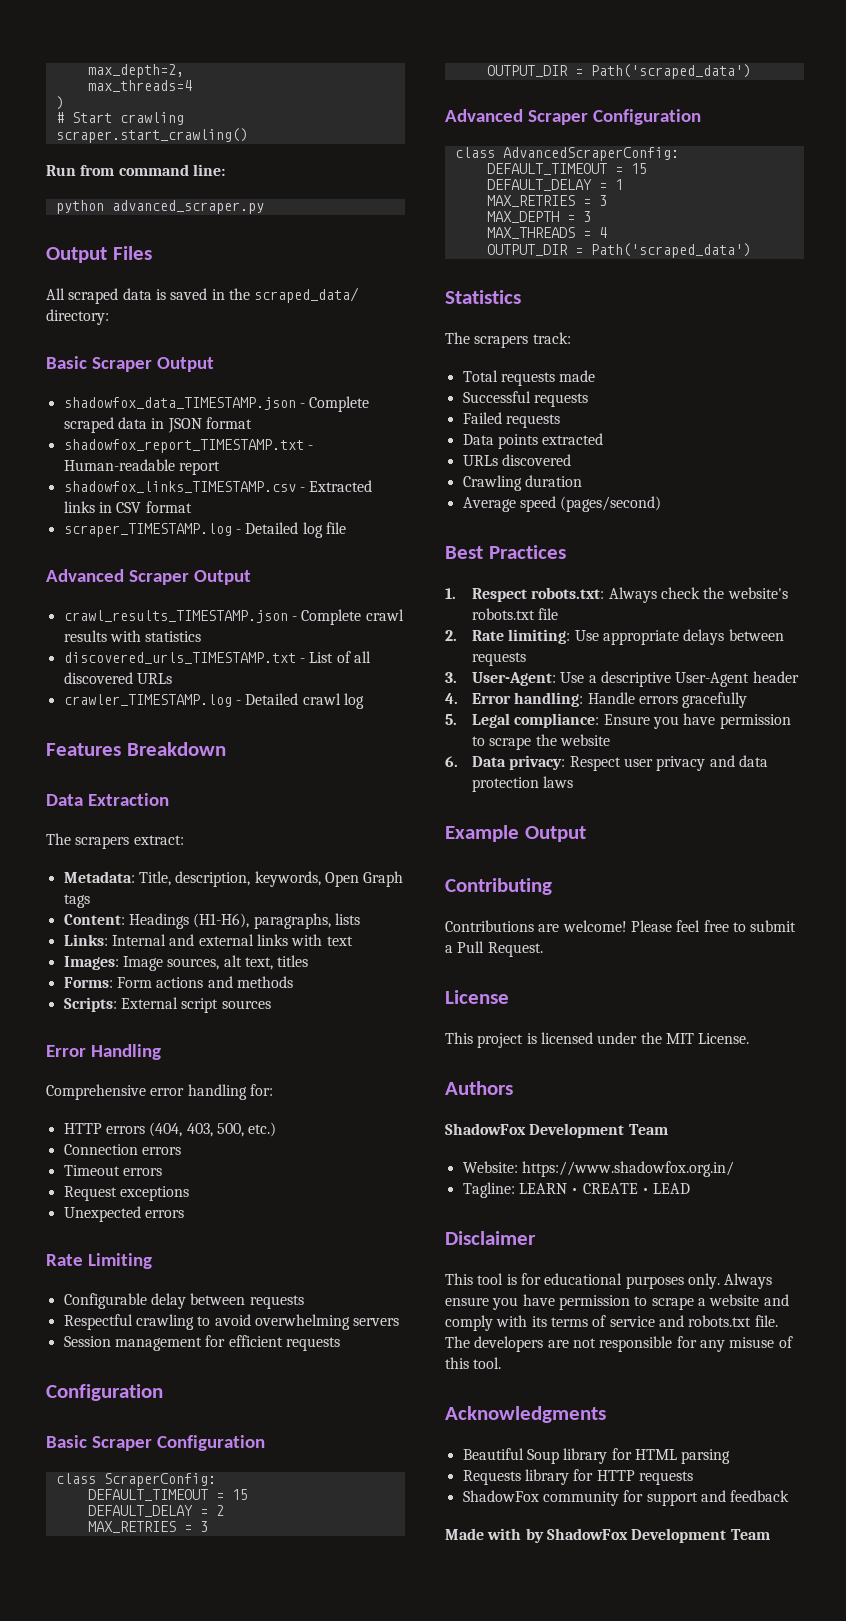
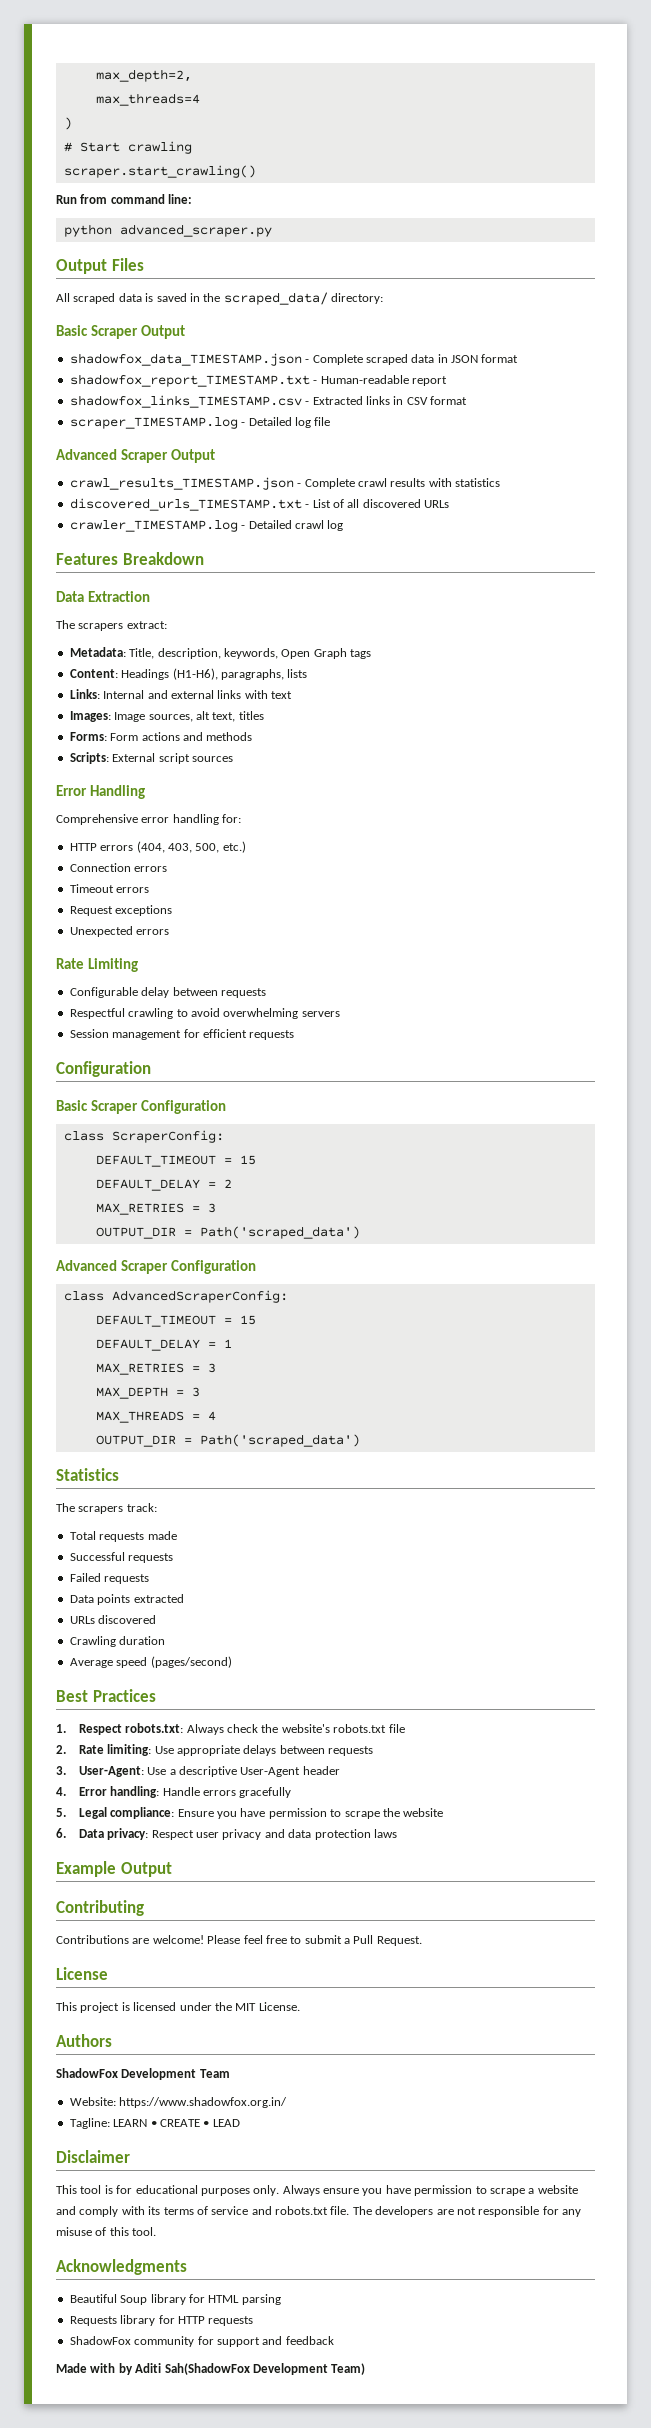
- Made with by ShadowFox Development Team
+ Made with by Aditi Sah(ShadowFox Development Team)

